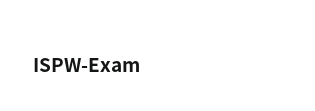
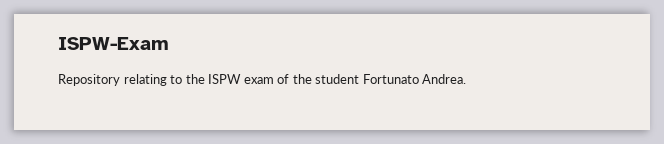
+ Repository relating to the ISPW exam of the student Fortunato Andrea.

